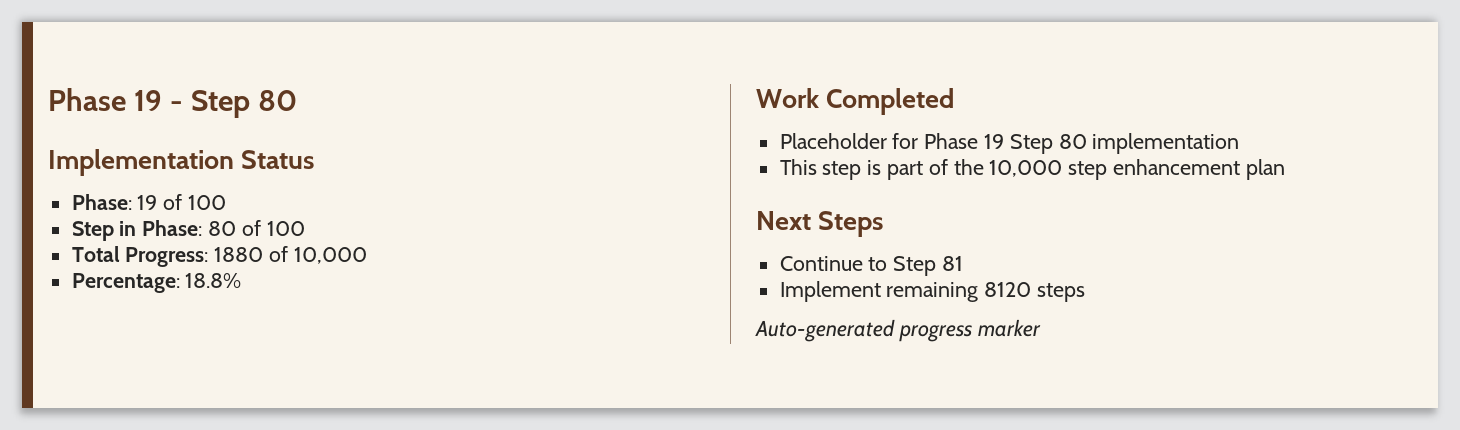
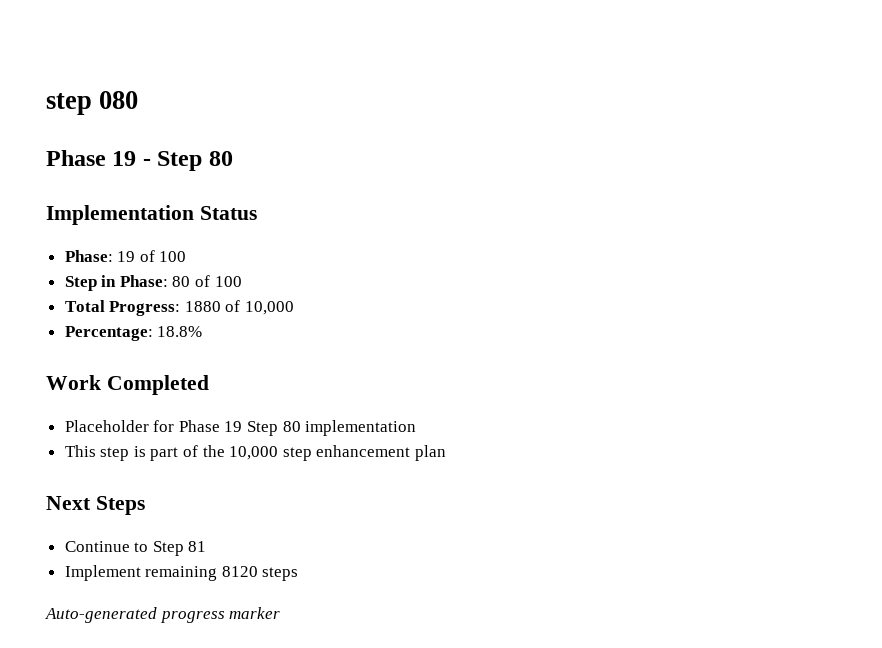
+ step 080

